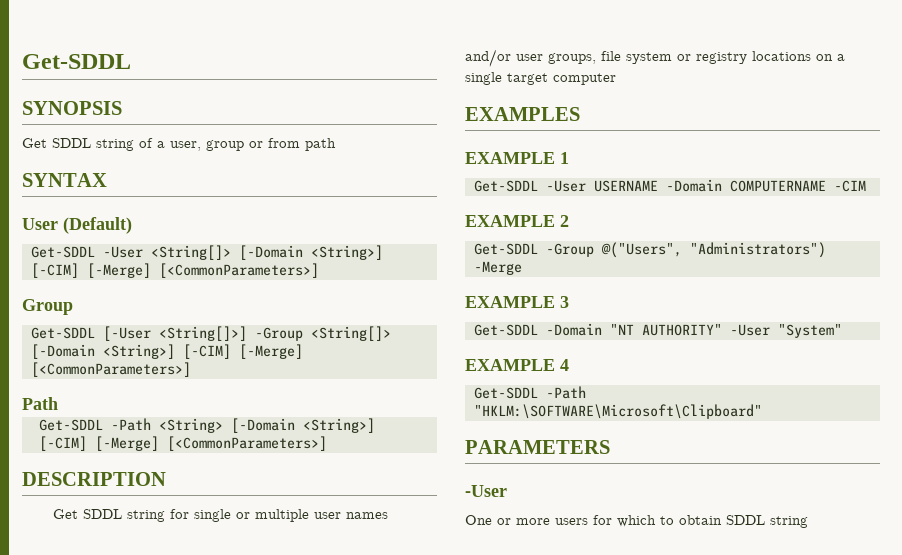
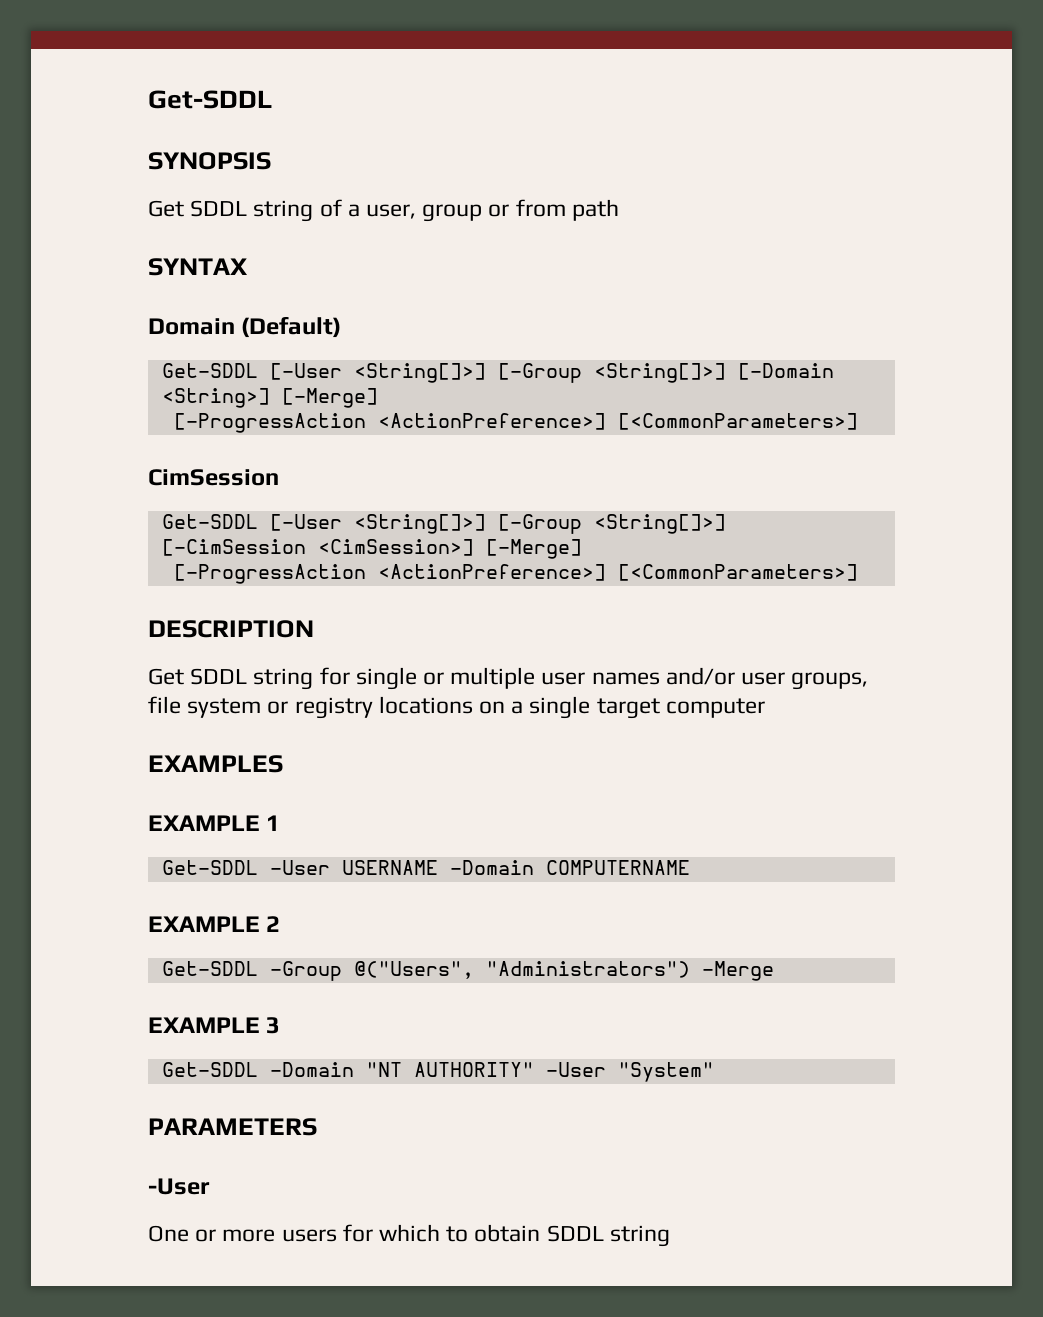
- User (Default)
+ Domain (Default)
- Get-SDDL -User <String[]> [-Domain <String>] [-CIM] [-Merge] [<CommonParameters>]
- Group
- Get-SDDL [-User <String[]>] -Group <String[]> [-Domain <String>] [-CIM] [-Merge] [<CommonParameters>]
- Path
- Get-SDDL -Path <String> [-Domain <String>] [-CIM] [-Merge] [<CommonParameters>]
+ Get-SDDL [-User <String[]>] [-Group <String[]>] [-Domain <String>] [-Merge]
+ [-ProgressAction <ActionPreference>] [<CommonParameters>]
+ CimSession
+ Get-SDDL [-User <String[]>] [-Group <String[]>] [-CimSession <CimSession>] [-Merge]
+ [-ProgressAction <ActionPreference>] [<CommonParameters>]
- Get-SDDL -User USERNAME -Domain COMPUTERNAME -CIM
+ Get-SDDL -User USERNAME -Domain COMPUTERNAME
- EXAMPLE 4
- Get-SDDL -Path "HKLM:\SOFTWARE\Microsoft\Clipboard"

